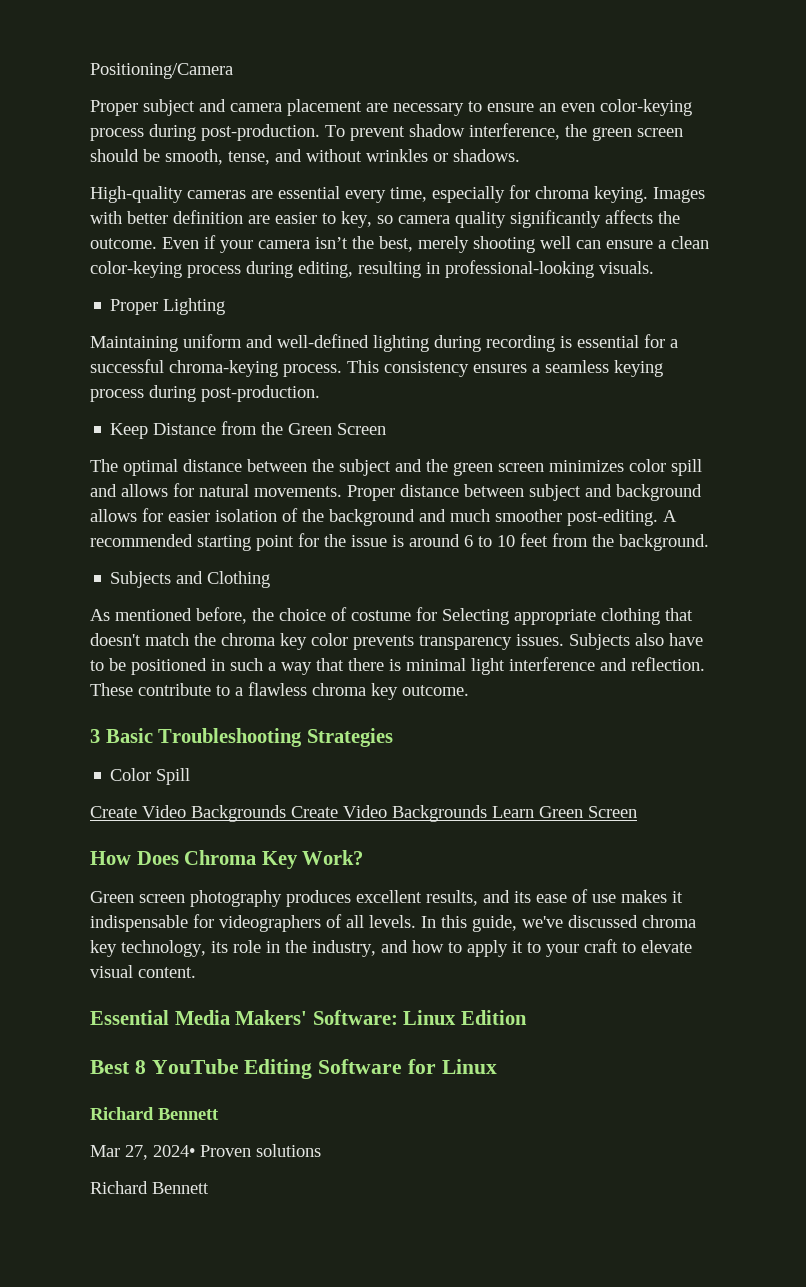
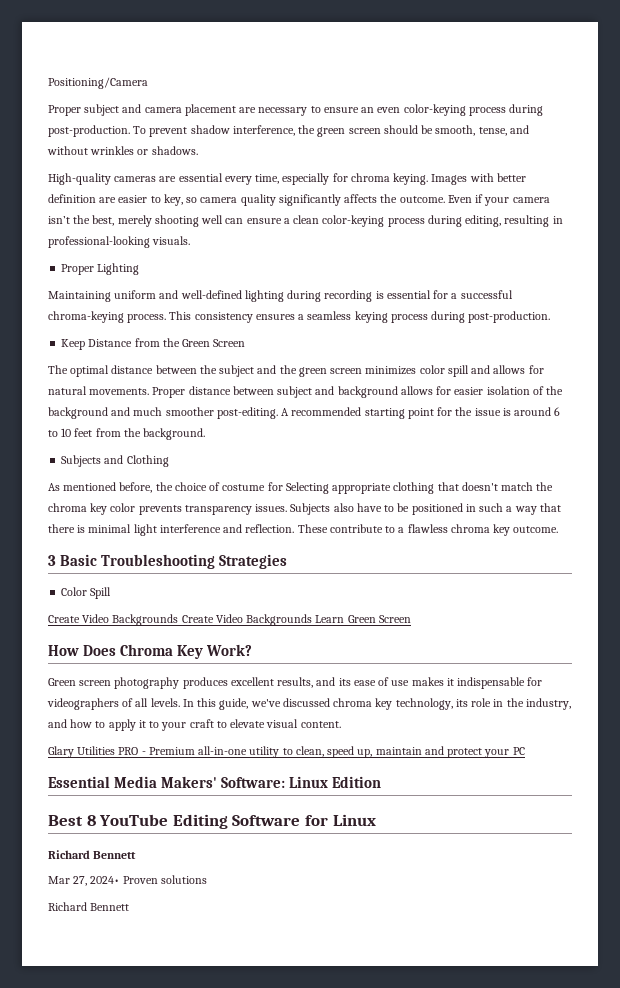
+ Glary Utilities PRO - Premium all-in-one utility to clean, speed up, maintain and protect your PC

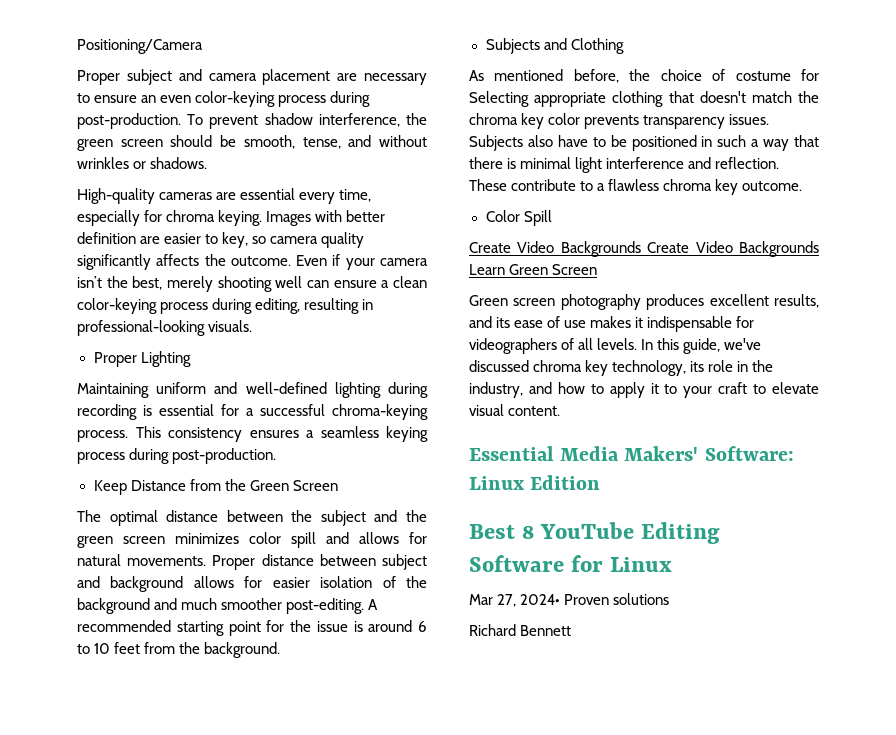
- 3 Basic Troubleshooting Strategies
- How Does Chroma Key Work?
- Glary Utilities PRO - Premium all-in-one utility to clean, speed up, maintain and protect your PC
  Best 8 YouTube Editing Software for Linux
- Richard Bennett

